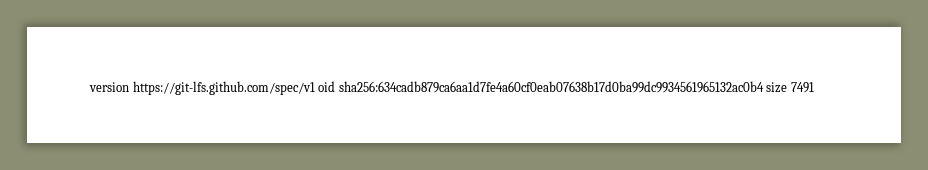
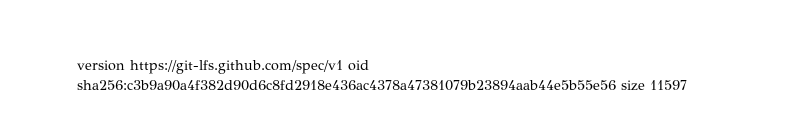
- version https://git-lfs.github.com/spec/v1 oid sha256:634cadb879ca6aa1d7fe4a60cf0eab07638b17d0ba99dc9934561965132ac0b4 size 7491
+ version https://git-lfs.github.com/spec/v1 oid sha256:c3b9a90a4f382d90d6c8fd2918e436ac4378a47381079b23894aab44e5b55e56 size 11597

